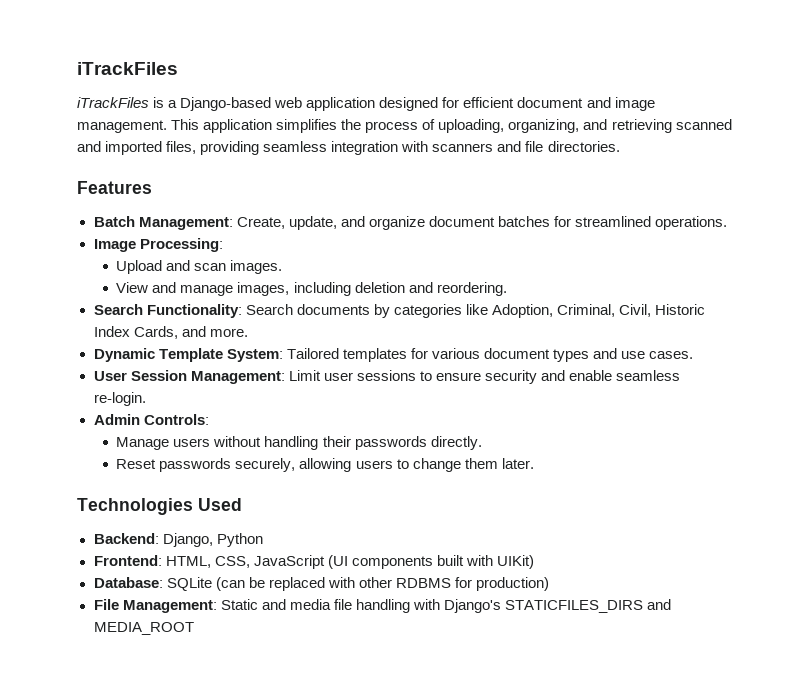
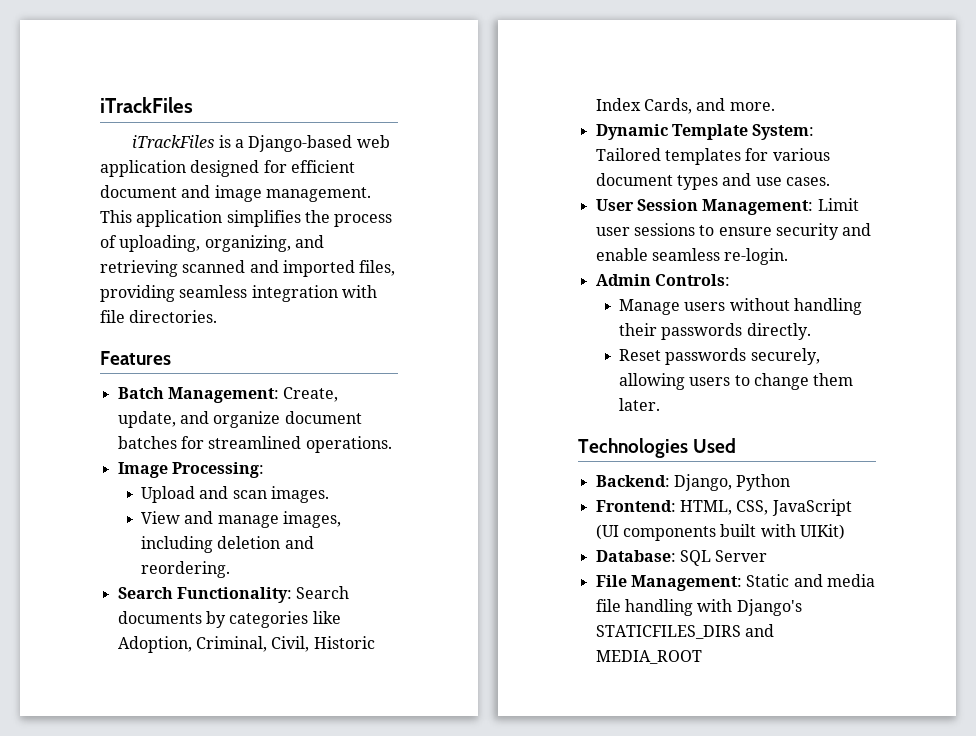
- This application simplifies the process of uploading, organizing, and retrieving scanned and imported files, providing seamless integration with scanners and file directories.
+ This application simplifies the process of uploading, organizing, and retrieving scanned and imported files, providing seamless integration with file directories.
- Database: SQLite (can be replaced with other RDBMS for production)
+ Database: SQL Server

